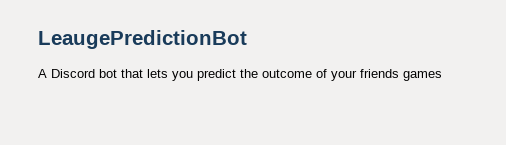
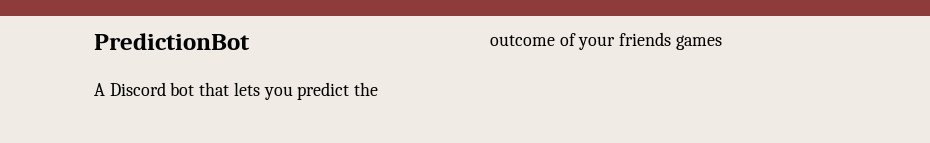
- LeaugePredictionBot
+ PredictionBot

